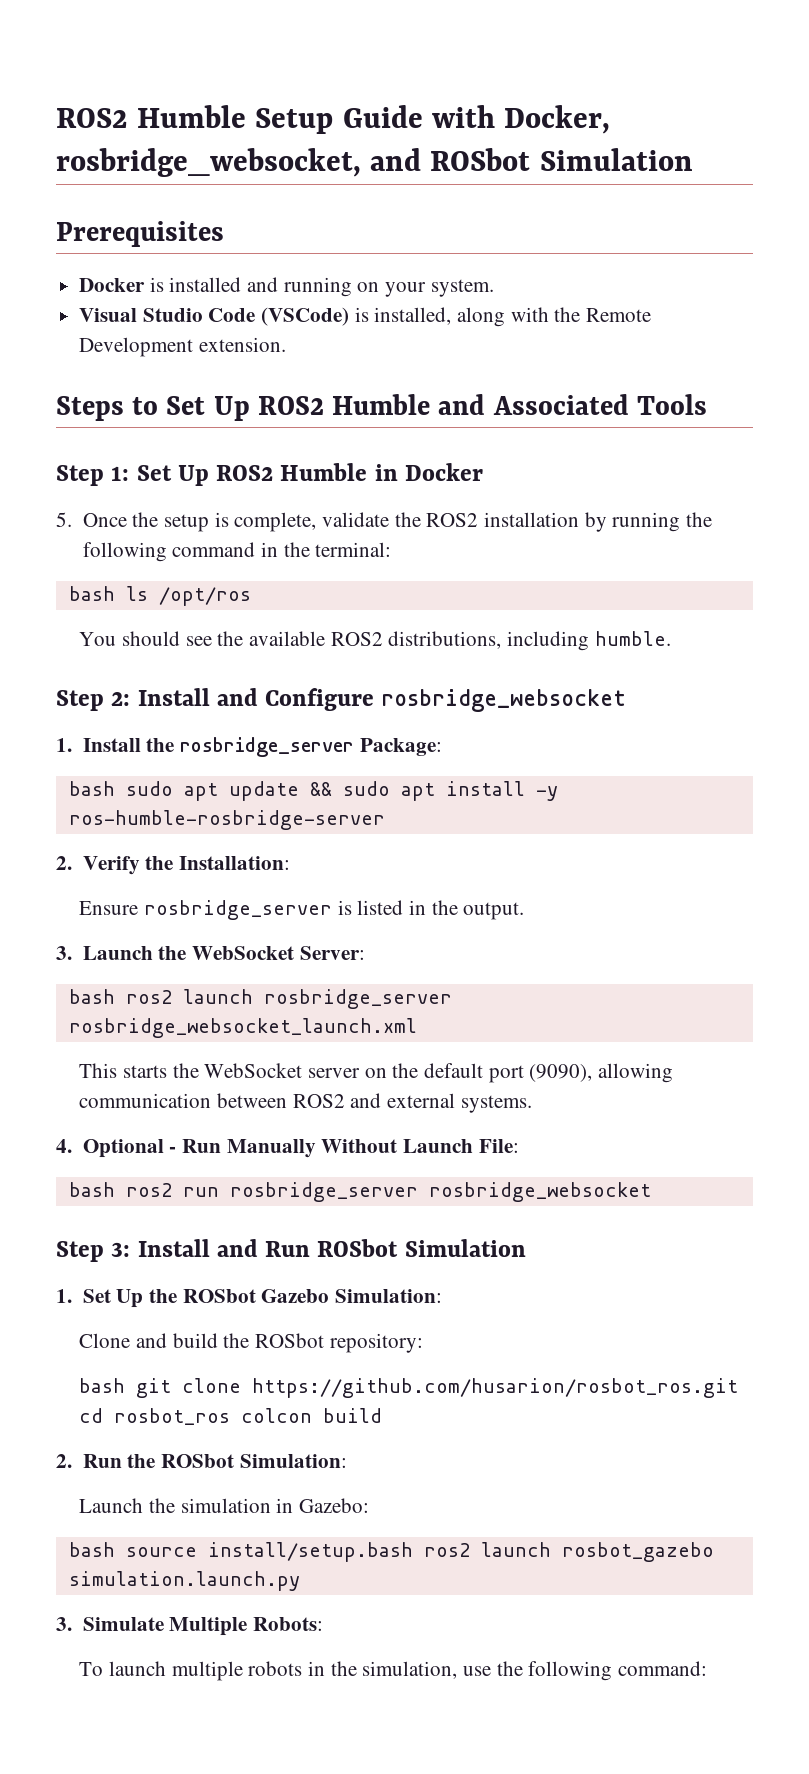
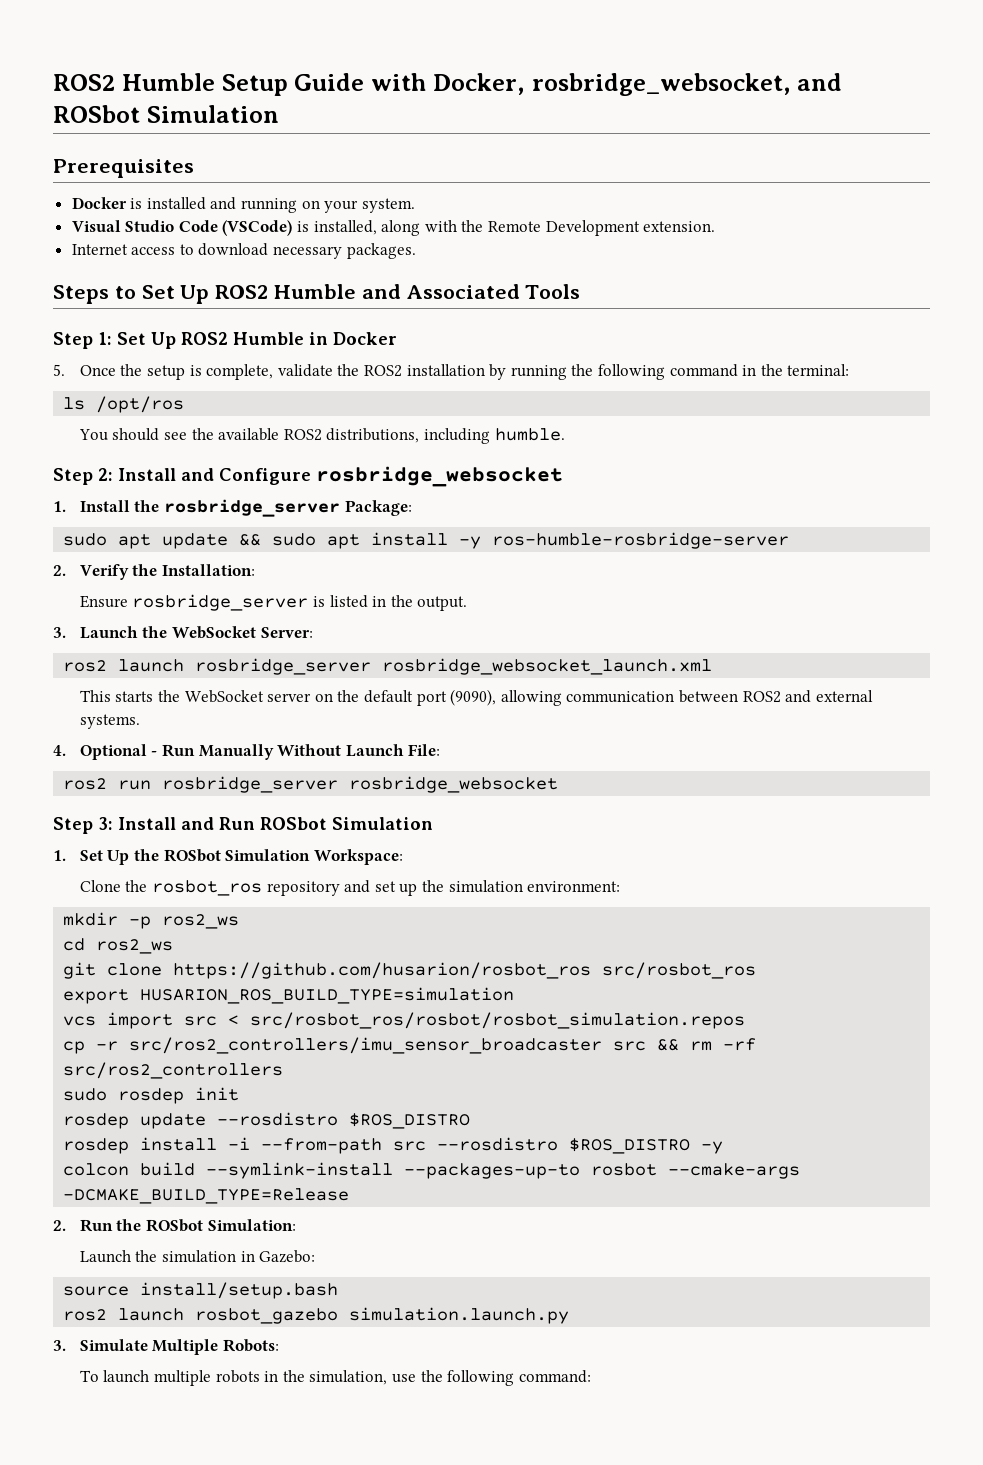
+ Internet access to download necessary packages.
- bash ls /opt/ros
+ ls /opt/ros
- bash sudo apt update && sudo apt install -y ros-humble-rosbridge-server
+ sudo apt update && sudo apt install -y ros-humble-rosbridge-server
- bash ros2 launch rosbridge_server rosbridge_websocket_launch.xml
+ ros2 launch rosbridge_server rosbridge_websocket_launch.xml
- bash ros2 run rosbridge_server rosbridge_websocket
+ ros2 run rosbridge_server rosbridge_websocket
- 1. Set Up the ROSbot Gazebo Simulation:
+ 1. Set Up the ROSbot Simulation Workspace:
- Clone and build the ROSbot repository:
- bash git clone https://github.com/husarion/rosbot_ros.git cd rosbot_ros colcon build
+ Clone the rosbot_ros repository and set up the simulation environment:
+ mkdir -p ros2_ws
+ cd ros2_ws
+ git clone https://github.com/husarion/rosbot_ros src/rosbot_ros
+ export HUSARION_ROS_BUILD_TYPE=simulation
+ vcs import src < src/rosbot_ros/rosbot/rosbot_simulation.repos
+ cp -r src/ros2_controllers/imu_sensor_broadcaster src && rm -rf src/ros2_controllers
+ sudo rosdep init
+ rosdep update --rosdistro $ROS_DISTRO
+ rosdep install -i --from-path src --rosdistro $ROS_DISTRO -y
+ colcon build --symlink-install --packages-up-to rosbot --cmake-args -DCMAKE_BUILD_TYPE=Release
- bash source install/setup.bash ros2 launch rosbot_gazebo simulation.launch.py
+ source install/setup.bash
+ ros2 launch rosbot_gazebo simulation.launch.py

